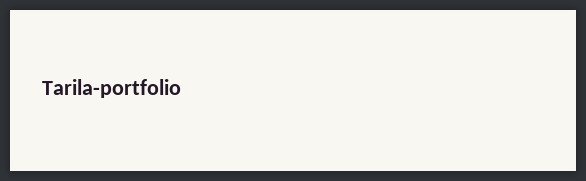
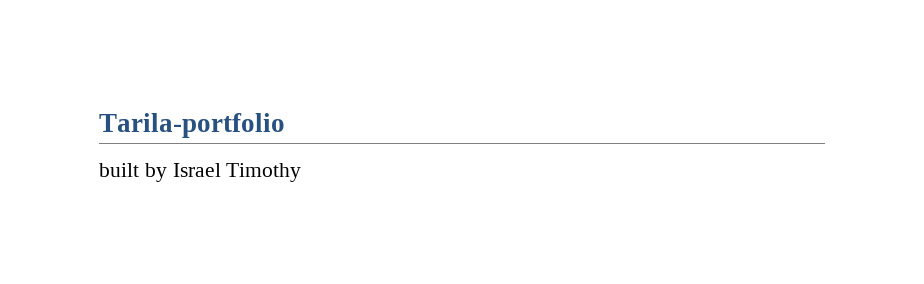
+ built by Israel Timothy

